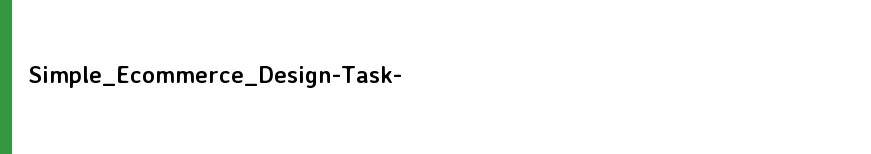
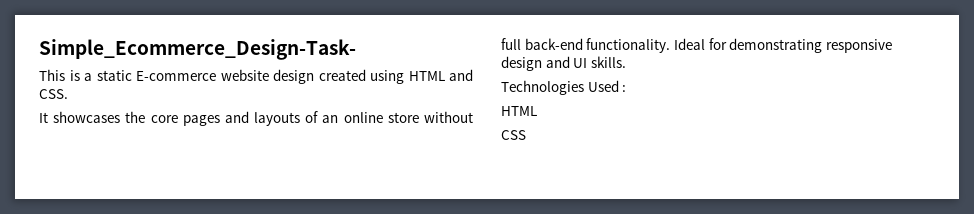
+ This is a static E-commerce website design created using HTML and CSS.
+ It showcases the core pages and layouts of an online store without full back-end functionality. Ideal for demonstrating responsive design and UI skills.
+ Technologies Used :
+ HTML
+ CSS

